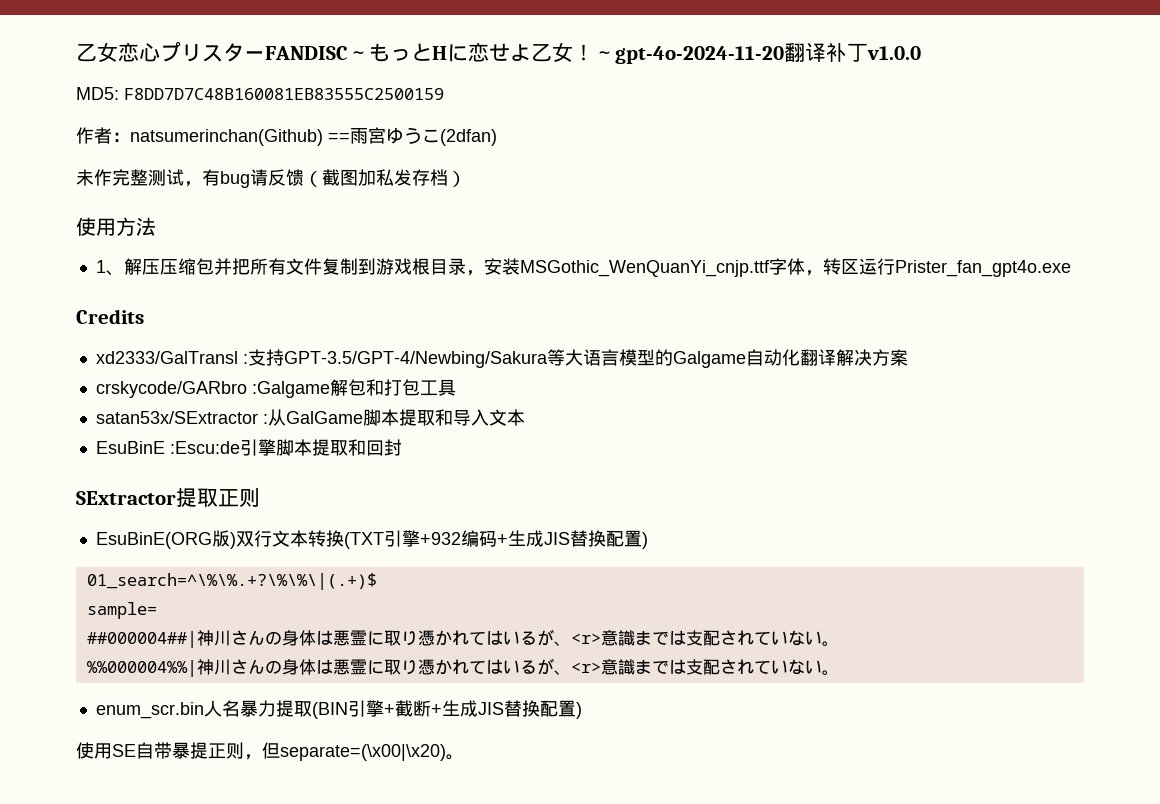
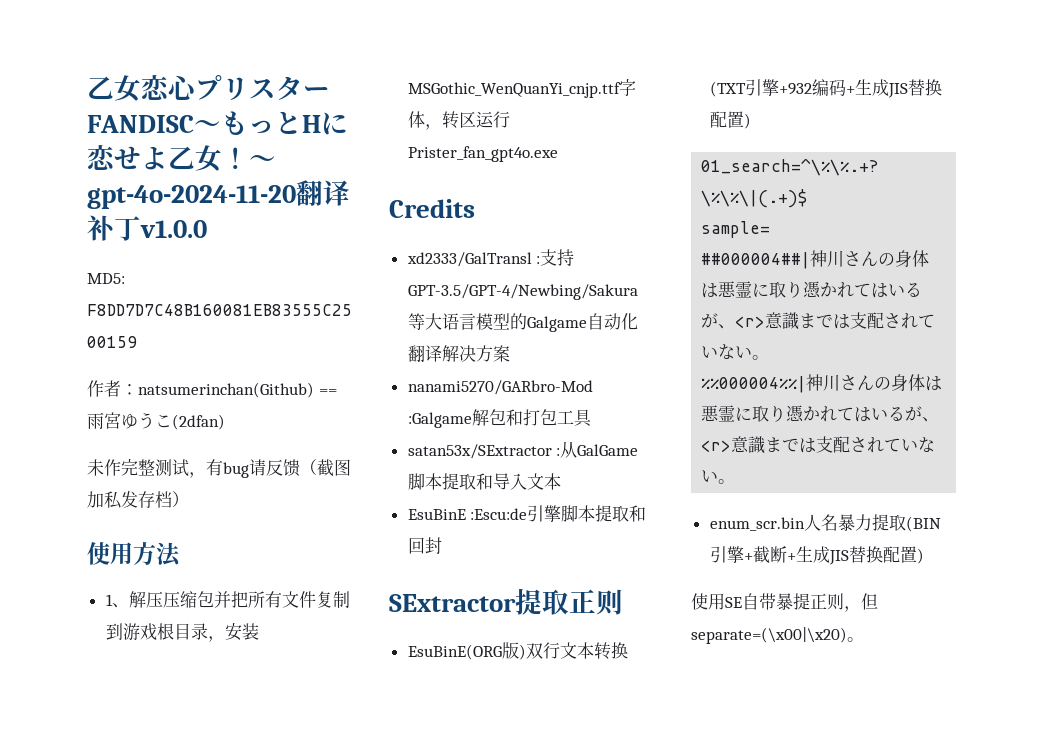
- crskycode/GARbro :Galgame解包和打包工具
+ nanami5270/GARbro-Mod :Galgame解包和打包工具

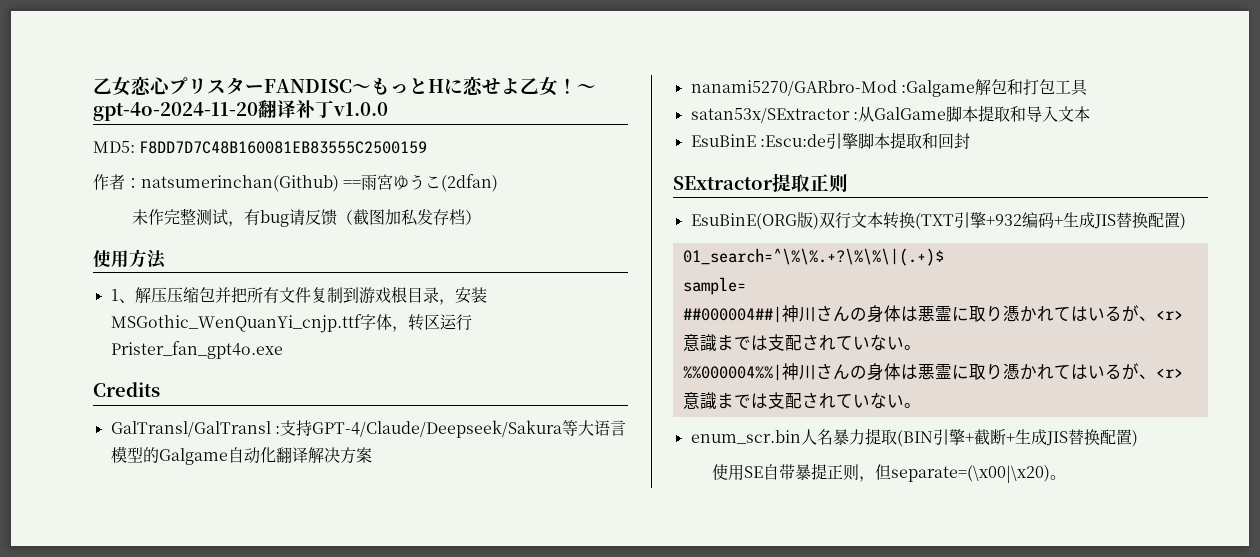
- xd2333/GalTransl :支持GPT-3.5/GPT-4/Newbing/Sakura等大语言模型的Galgame自动化翻译解决方案
+ GalTransl/GalTransl :支持GPT-4/Claude/Deepseek/Sakura等大语言模型的Galgame自动化翻译解决方案

